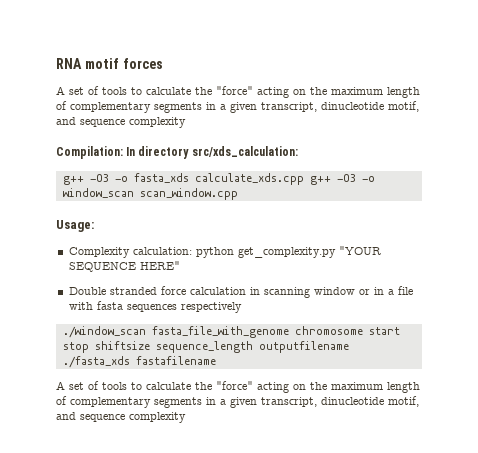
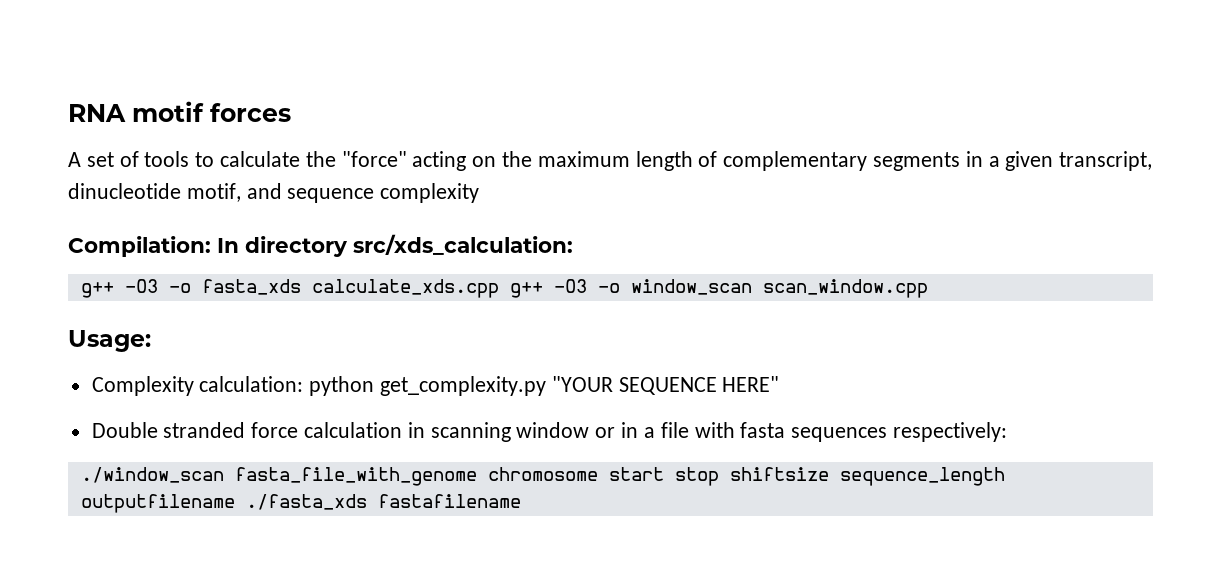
- Double stranded force calculation in scanning window or in a file with fasta sequences respectively
+ Double stranded force calculation in scanning window or in a file with fasta sequences respectively:
  ./window_scan fasta_file_with_genome chromosome start stop shiftsize sequence_length outputfilename ./fasta_xds fastafilename
- A set of tools to calculate the "force" acting on the maximum length of complementary segments in a given transcript, dinucleotide motif, and sequence complexity

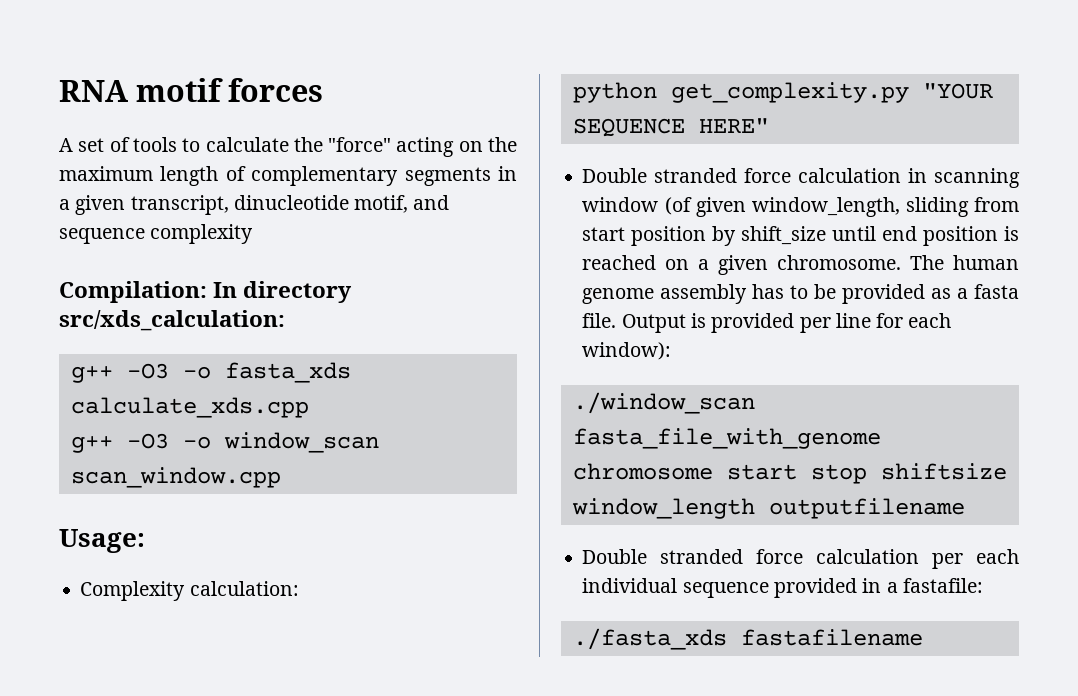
- g++ -O3 -o fasta_xds calculate_xds.cpp g++ -O3 -o window_scan scan_window.cpp
+ g++ -O3 -o fasta_xds calculate_xds.cpp
+ g++ -O3 -o window_scan scan_window.cpp
- Complexity calculation: python get_complexity.py "YOUR SEQUENCE HERE"
+ Complexity calculation:
+ python get_complexity.py "YOUR SEQUENCE HERE"
- Double stranded force calculation in scanning window or in a file with fasta sequences respectively:
+ Double stranded force calculation in scanning window (of given window_length, sliding from start position by shift_size until end position is reached on a given chromosome. The human genome assembly has to be provided as a fasta file. Output is provided per line for each window):
- ./window_scan fasta_file_with_genome chromosome start stop shiftsize sequence_length outputfilename ./fasta_xds fastafilename
+ ./window_scan fasta_file_with_genome chromosome start stop shiftsize window_length outputfilename
+ Double stranded force calculation per each individual sequence provided in a fastafile:
+ ./fasta_xds fastafilename

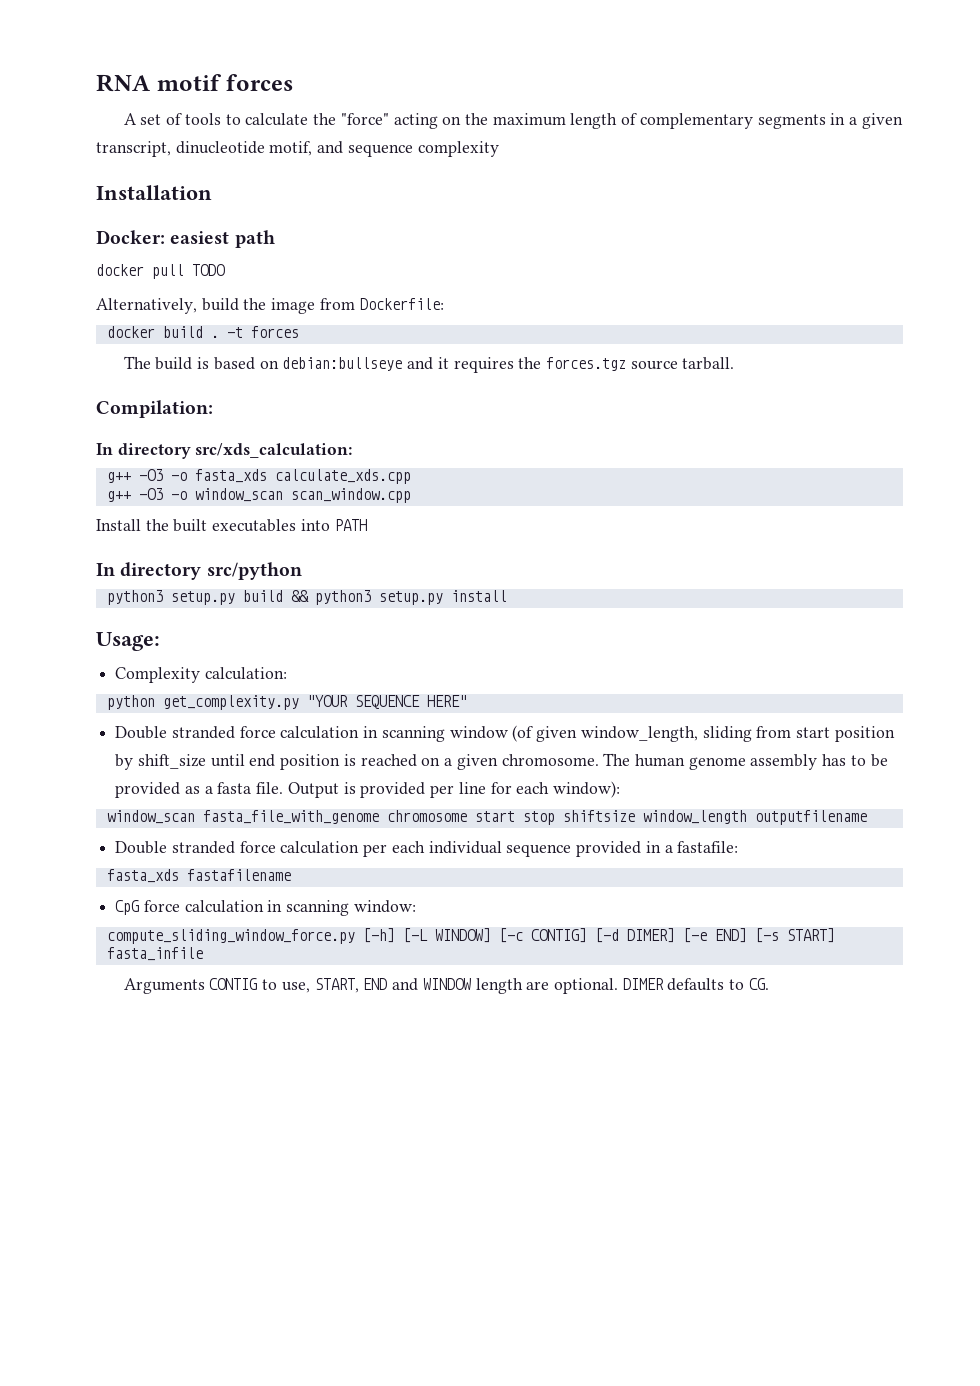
+ Installation
+ Docker: easiest path
+ docker pull TODO
+ Alternatively, build the image from Dockerfile:
+ docker build . -t forces
+ The build is based on debian:bullseye and it requires the forces.tgz source tarball.
- Compilation: In directory src/xds_calculation:
+ Compilation:
+ In directory src/xds_calculation:
+ Install the built executables into PATH
+ In directory src/python
+ python3 setup.py build && python3 setup.py install
- ./window_scan fasta_file_with_genome chromosome start stop shiftsize window_length outputfilename
+ window_scan fasta_file_with_genome chromosome start stop shiftsize window_length outputfilename
- ./fasta_xds fastafilename
+ fasta_xds fastafilename
+ CpG force calculation in scanning window:
+ compute_sliding_window_force.py [-h] [-L WINDOW] [-c CONTIG] [-d DIMER] [-e END] [-s START] fasta_infile
+ Arguments CONTIG to use, START, END and WINDOW length are optional. DIMER defaults to CG.

